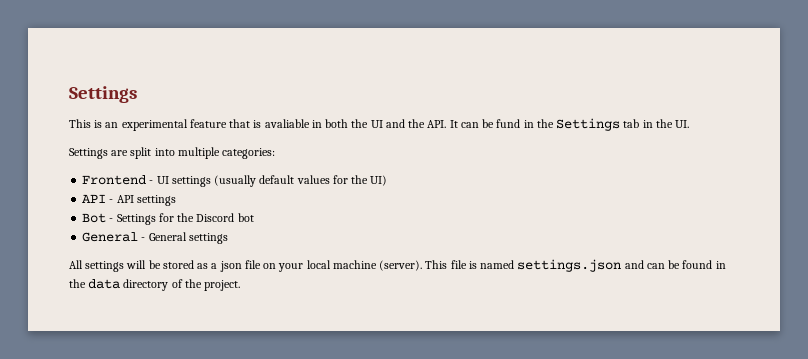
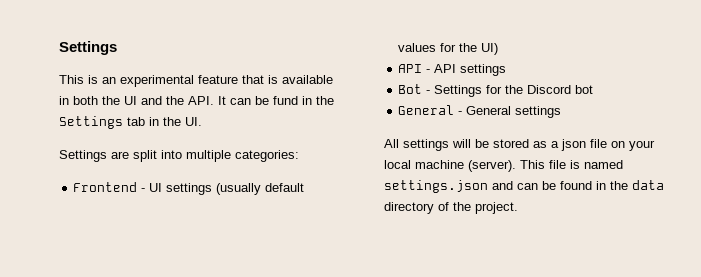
- This is an experimental feature that is avaliable in both the UI and the API. It can be fund in the Settings tab in the UI.
+ This is an experimental feature that is available in both the UI and the API. It can be fund in the Settings tab in the UI.

